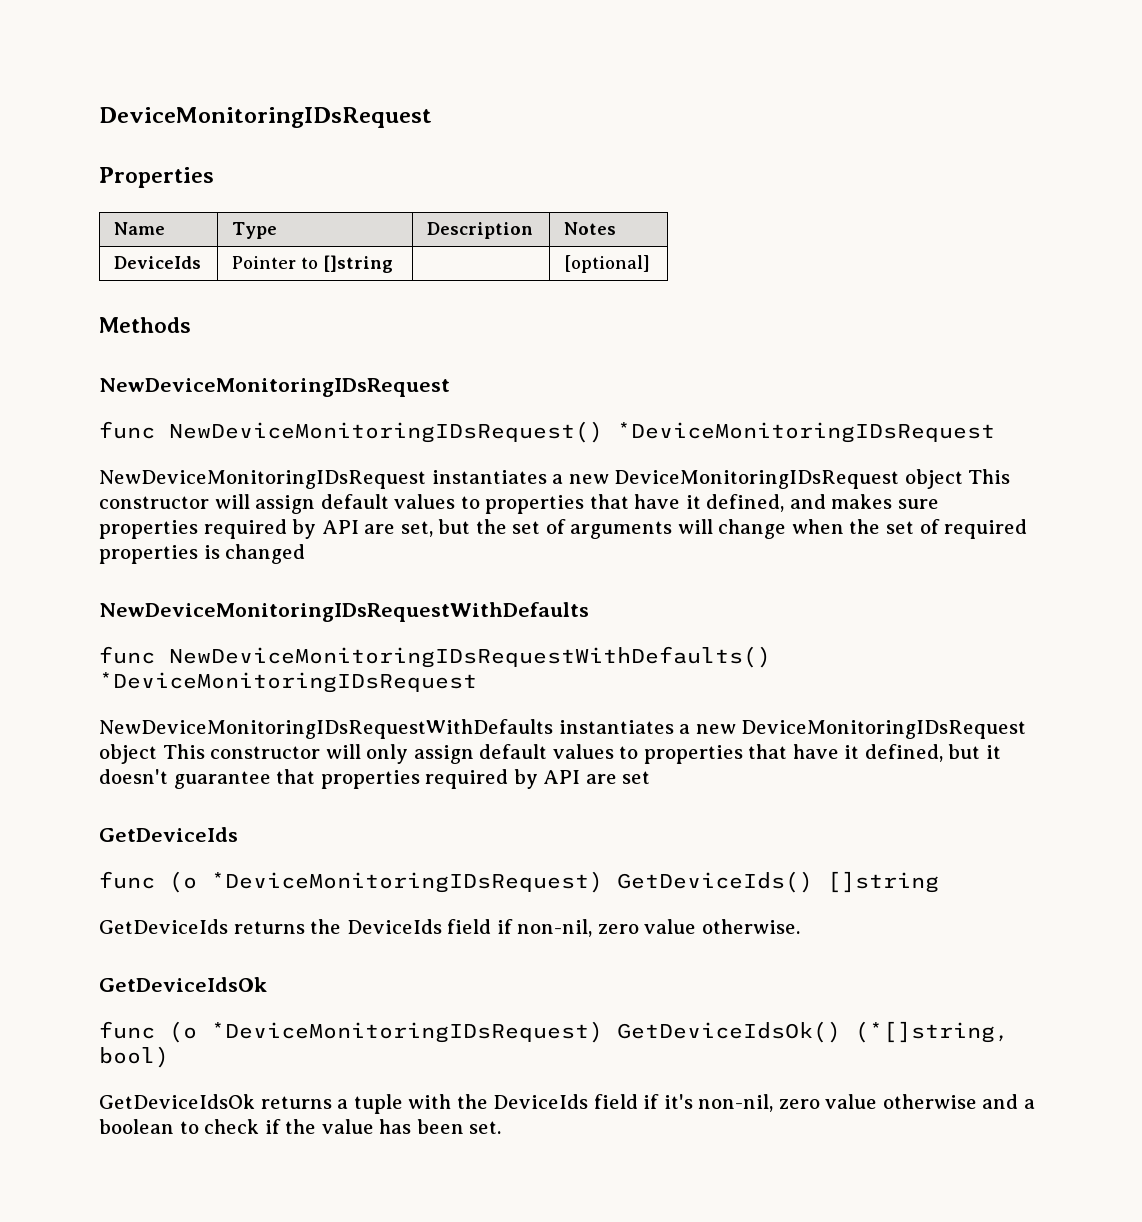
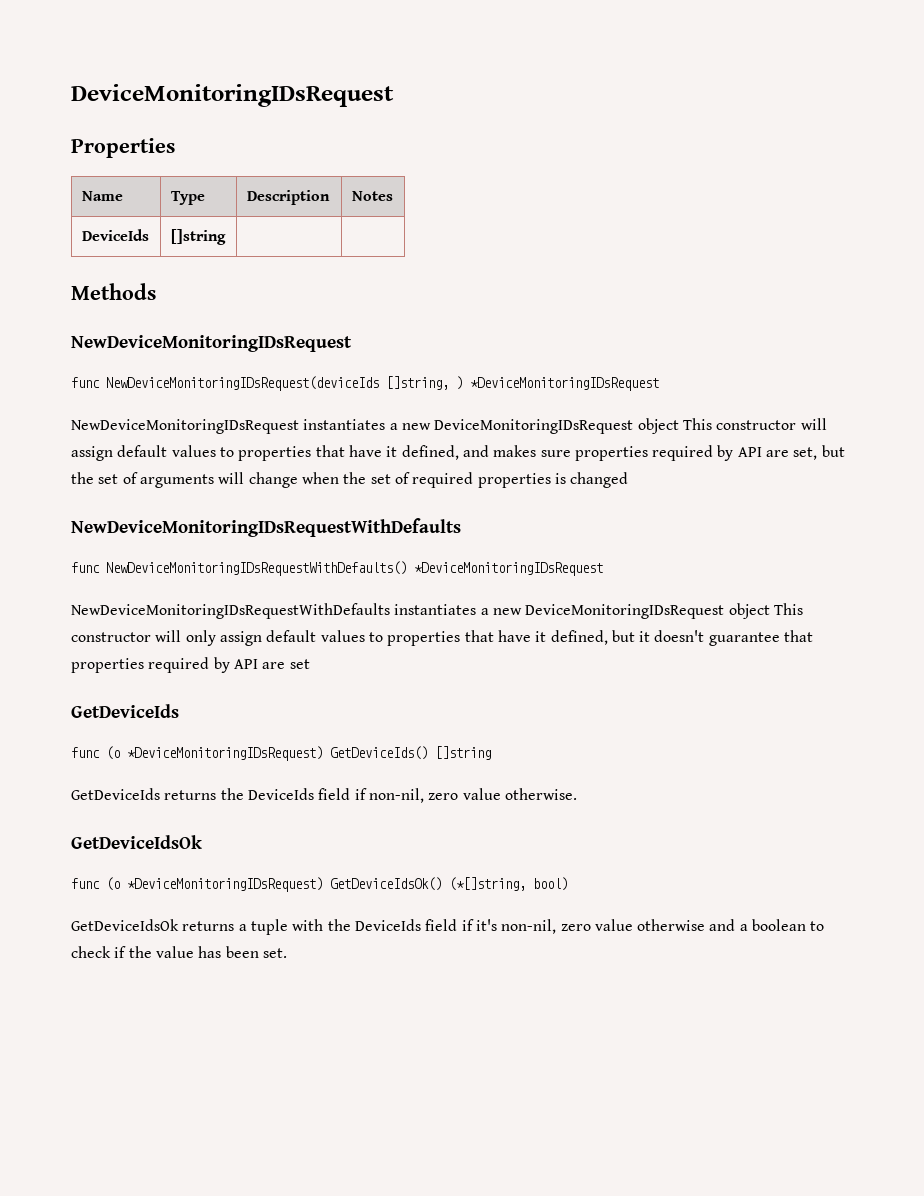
- DeviceIds | Pointer to []string | | [optional]
+ DeviceIds | []string | |
- func NewDeviceMonitoringIDsRequest() *DeviceMonitoringIDsRequest
+ func NewDeviceMonitoringIDsRequest(deviceIds []string, ) *DeviceMonitoringIDsRequest

